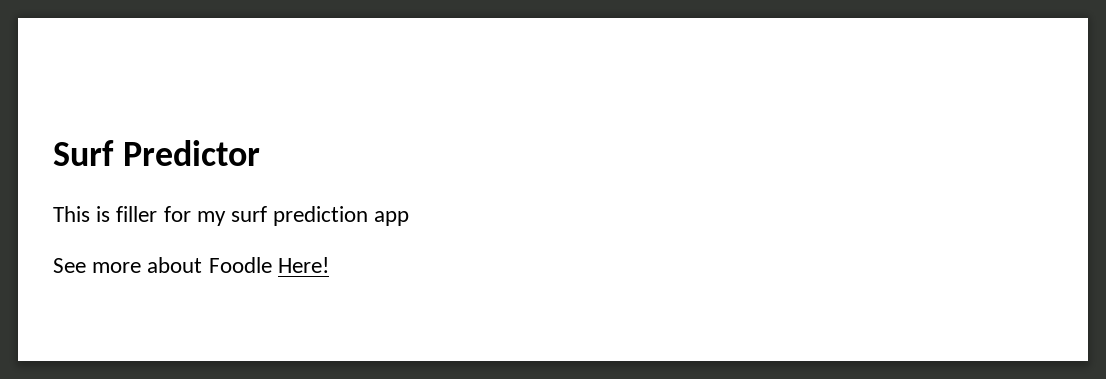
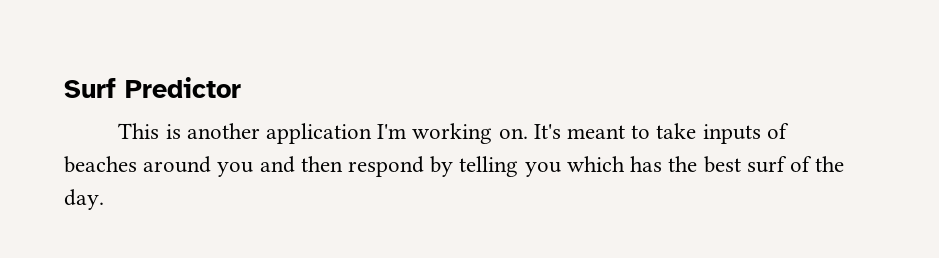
- This is filler for my surf prediction app
- See more about Foodle Here!
+ This is another application I'm working on. It's meant to take inputs of beaches around you and then respond by telling you which has the best surf of the day.

